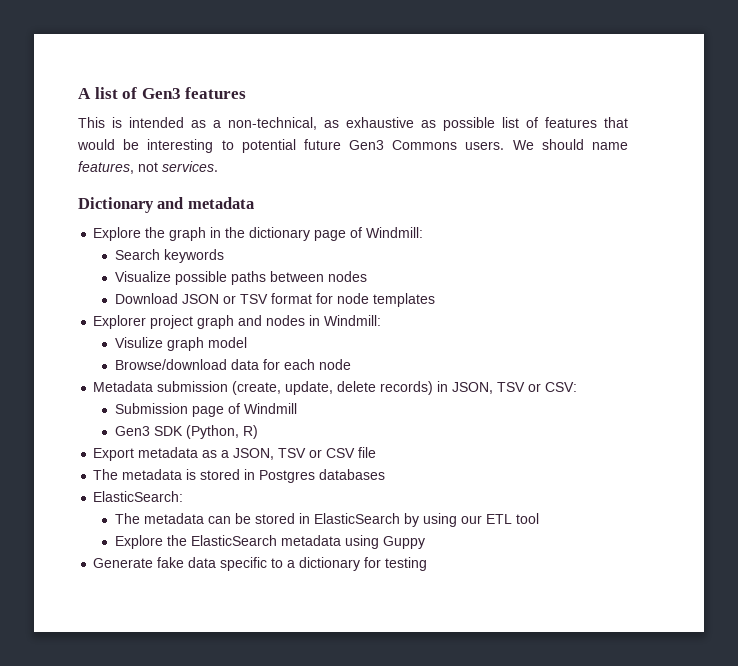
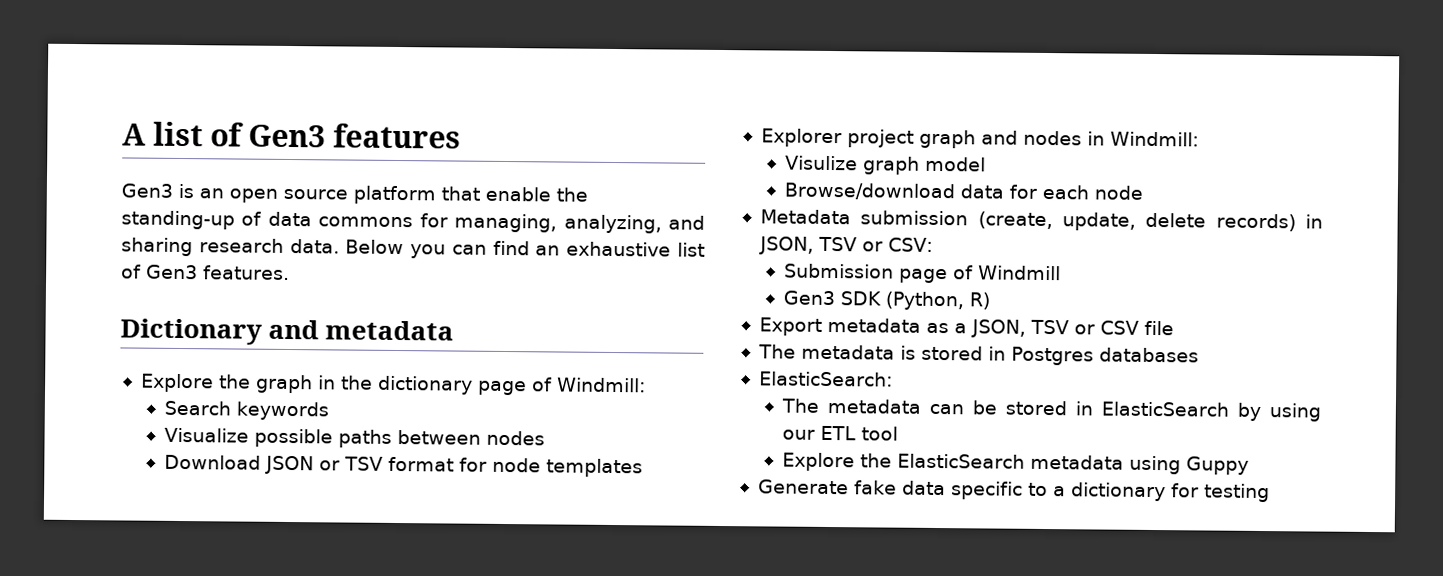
- This is intended as a non-technical, as exhaustive as possible list of features that would be interesting to potential future Gen3 Commons users. We should name features, not services.
+ Gen3 is an open source platform that enable the standing-up of data commons for managing, analyzing, and sharing research data. Below you can find an exhaustive list of Gen3 features.

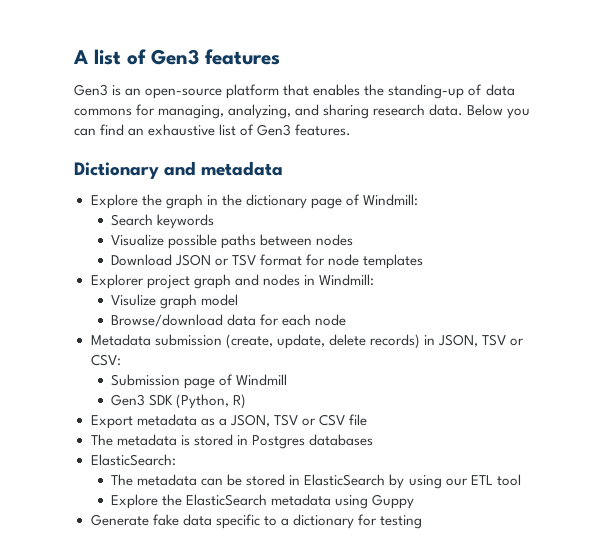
- Gen3 is an open source platform that enable the standing-up of data commons for managing, analyzing, and sharing research data.
+ Gen3 is an open-source platform that enables the standing-up of data commons for managing, analyzing, and sharing research data.

